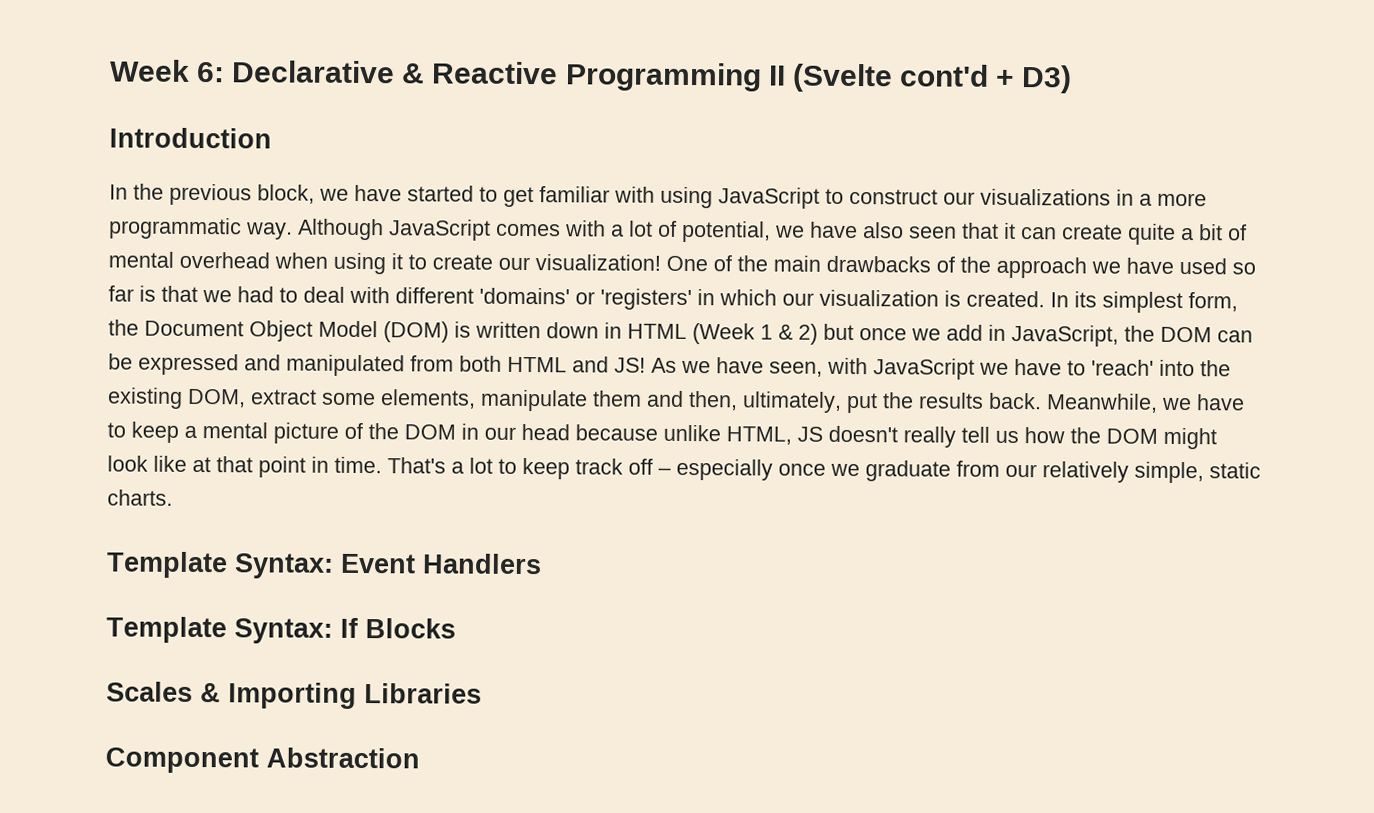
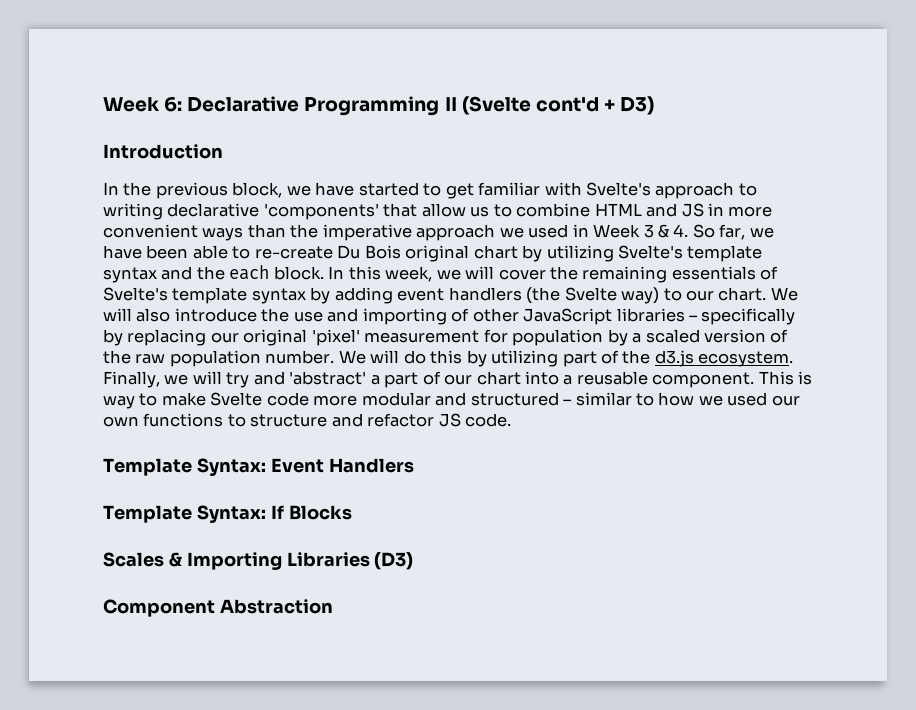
- Week 6: Declarative & Reactive Programming II (Svelte cont'd + D3)
+ Week 6: Declarative Programming II (Svelte cont'd + D3)
- In the previous block, we have started to get familiar with using JavaScript to construct our visualizations in a more programmatic way. Although JavaScript comes with a lot of potential, we have also seen that it can create quite a bit of mental overhead when using it to create our visualization! One of the main drawbacks of the approach we have used so far is that we had to deal with different 'domains' or 'registers' in which our visualization is created. In its simplest form, the Document Object Model (DOM) is written down in HTML (Week 1 & 2) but once we add in JavaScript, the DOM can be expressed and manipulated from both HTML and JS! As we have seen, with JavaScript we have to 'reach' into the existing DOM, extract some elements, manipulate them and then, ultimately, put the results back. Meanwhile, we have to keep a mental picture of the DOM in our head because unlike HTML, JS doesn't really tell us how the DOM might look like at that point in time. That's a lot to keep track off – especially once we graduate from our relatively simple, static charts.
+ In the previous block, we have started to get familiar with Svelte's approach to writing declarative 'components' that allow us to combine HTML and JS in more convenient ways than the imperative approach we used in Week 3 & 4. So far, we have been able to re-create Du Bois original chart by utilizing Svelte's template syntax and the each block. In this week, we will cover the remaining essentials of Svelte's template syntax by adding event handlers (the Svelte way) to our chart. We will also introduce the use and importing of other JavaScript libraries – specifically by replacing our original 'pixel' measurement for population by a scaled version of the raw population number. We will do this by utilizing part of the d3.js ecosystem. Finally, we will try and 'abstract' a part of our chart into a reusable component. This is way to make Svelte code more modular and structured – similar to how we used our own functions to structure and refactor JS code.
- Scales & Importing Libraries
+ Scales & Importing Libraries (D3)

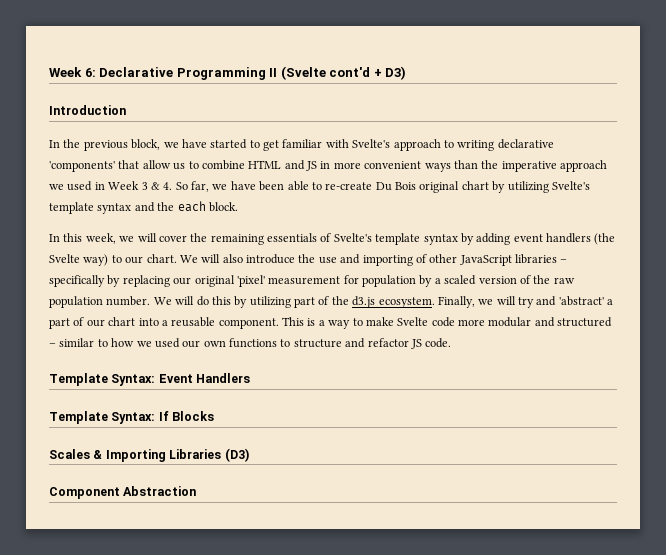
- In the previous block, we have started to get familiar with Svelte's approach to writing declarative 'components' that allow us to combine HTML and JS in more convenient ways than the imperative approach we used in Week 3 & 4. So far, we have been able to re-create Du Bois original chart by utilizing Svelte's template syntax and the each block. In this week, we will cover the remaining essentials of Svelte's template syntax by adding event handlers (the Svelte way) to our chart.
+ In the previous block, we have started to get familiar with Svelte's approach to writing declarative 'components' that allow us to combine HTML and JS in more convenient ways than the imperative approach we used in Week 3 & 4. So far, we have been able to re-create Du Bois original chart by utilizing Svelte's template syntax and the each block.
+ In this week, we will cover the remaining essentials of Svelte's template syntax by adding event handlers (the Svelte way) to our chart.
- This is way to make Svelte code more modular and structured – similar to how we used our own functions to structure and refactor JS code.
+ This is a way to make Svelte code more modular and structured – similar to how we used our own functions to structure and refactor JS code.

